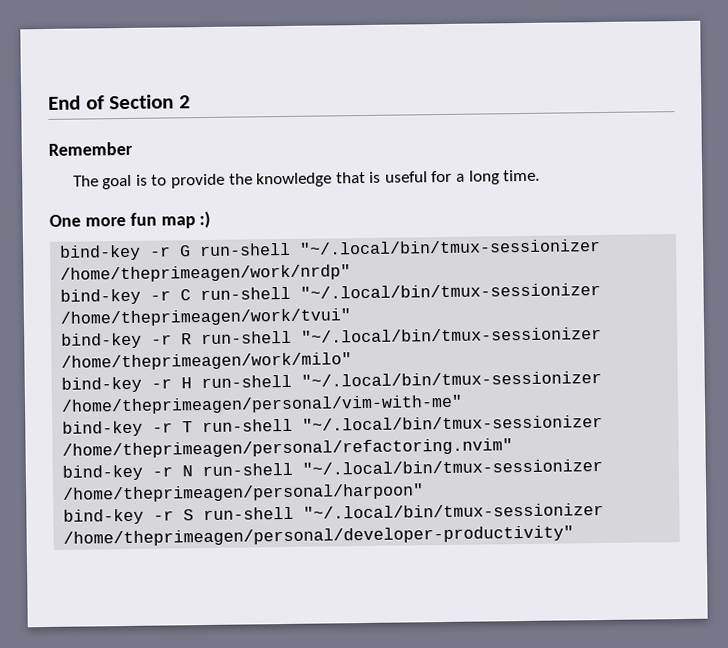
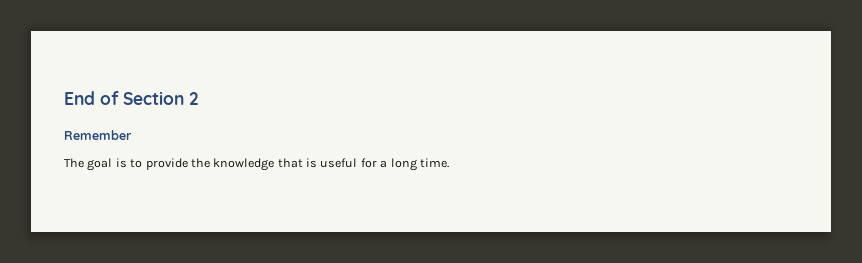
- One more fun map :)
- bind-key -r G run-shell "~/.local/bin/tmux-sessionizer /home/theprimeagen/work/nrdp"
- bind-key -r C run-shell "~/.local/bin/tmux-sessionizer /home/theprimeagen/work/tvui"
- bind-key -r R run-shell "~/.local/bin/tmux-sessionizer /home/theprimeagen/work/milo"
- bind-key -r H run-shell "~/.local/bin/tmux-sessionizer /home/theprimeagen/personal/vim-with-me"
- bind-key -r T run-shell "~/.local/bin/tmux-sessionizer /home/theprimeagen/personal/refactoring.nvim"
- bind-key -r N run-shell "~/.local/bin/tmux-sessionizer /home/theprimeagen/personal/harpoon"
- bind-key -r S run-shell "~/.local/bin/tmux-sessionizer /home/theprimeagen/personal/developer-productivity"

